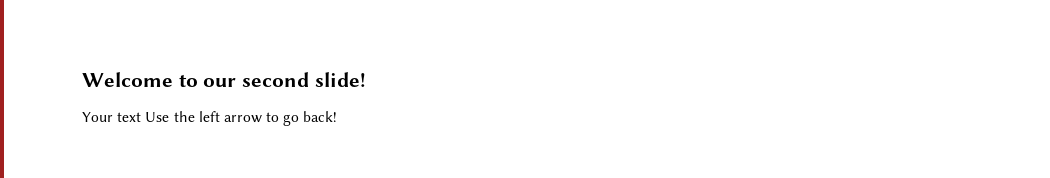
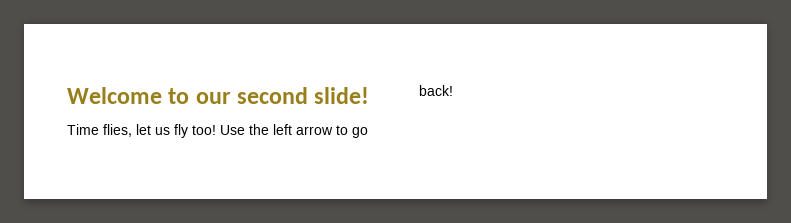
- Your text Use the left arrow to go back!
+ Time flies, let us fly too! Use the left arrow to go back!

